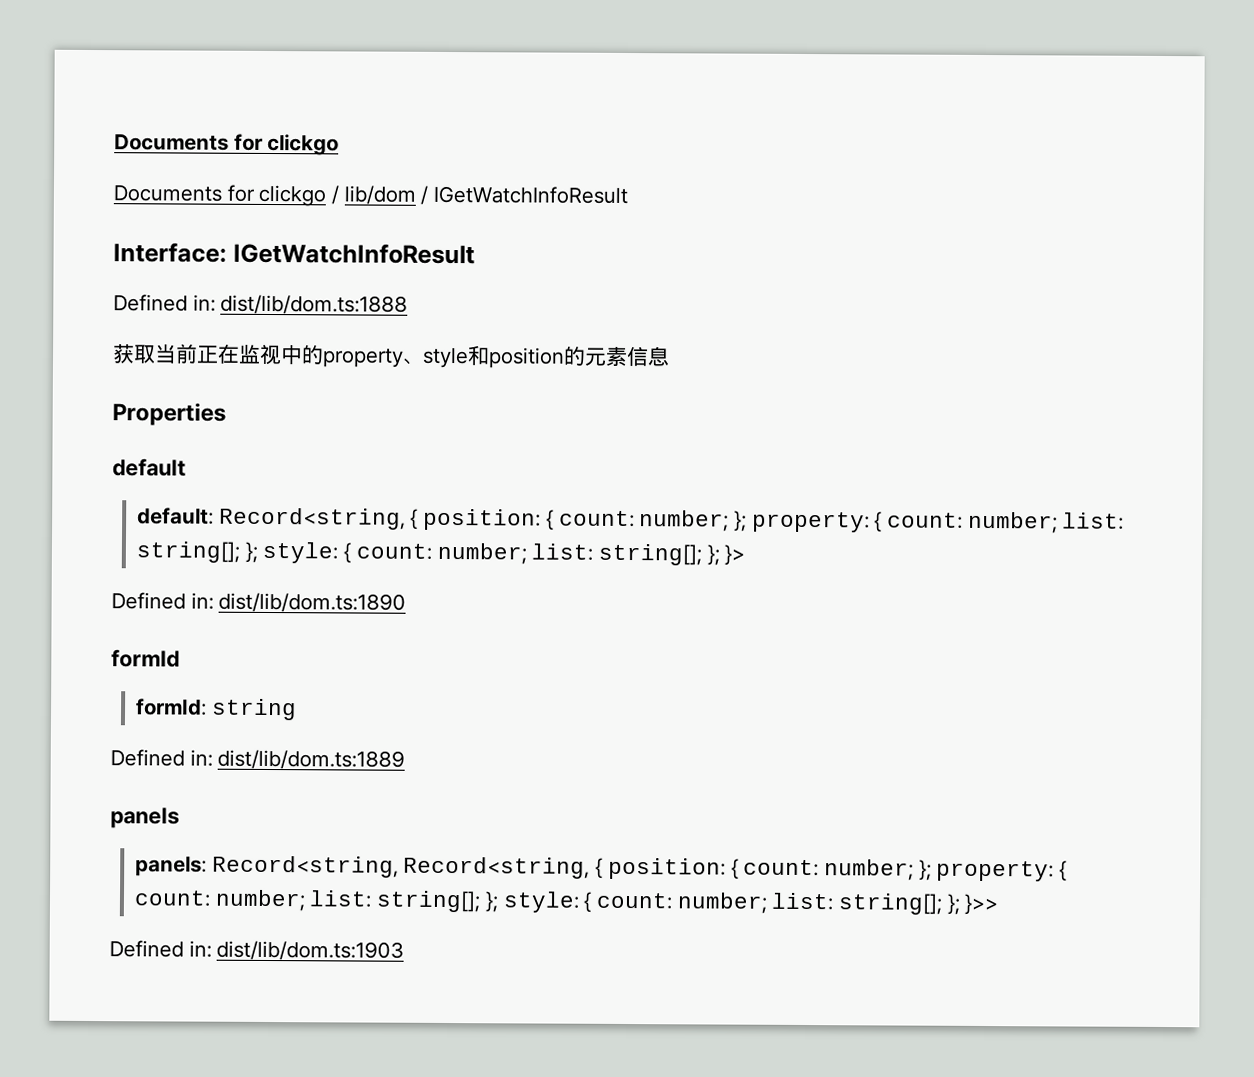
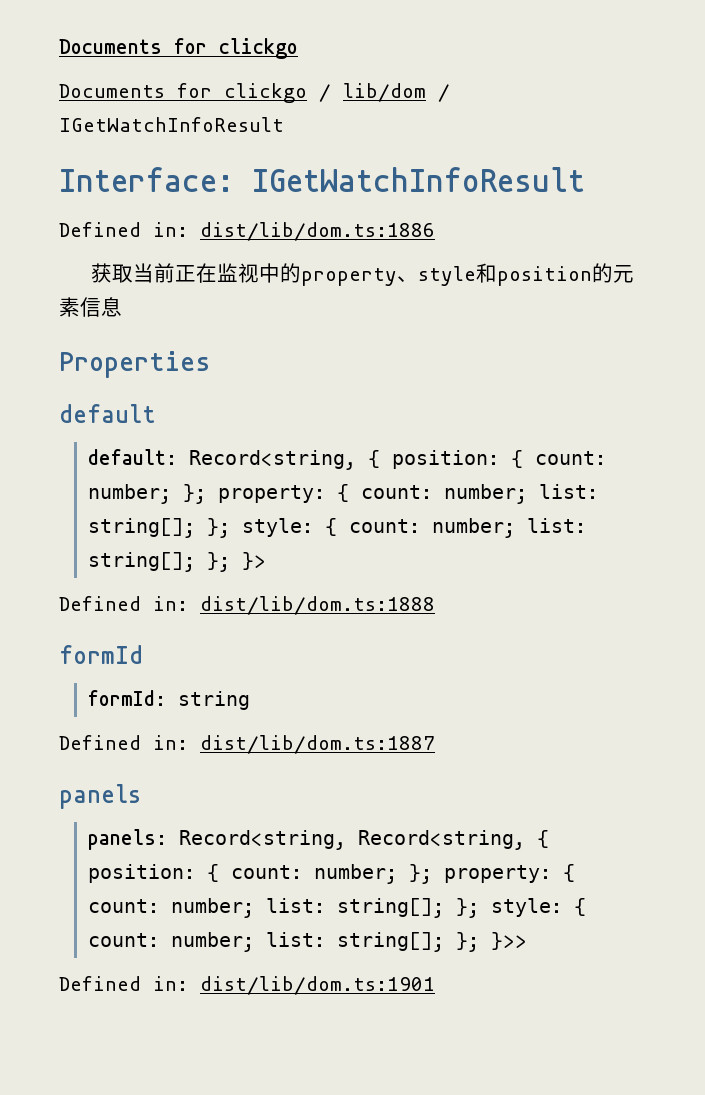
- Defined in: dist/lib/dom.ts:1888
+ Defined in: dist/lib/dom.ts:1886
- Defined in: dist/lib/dom.ts:1890
+ Defined in: dist/lib/dom.ts:1888
- Defined in: dist/lib/dom.ts:1889
+ Defined in: dist/lib/dom.ts:1887
- Defined in: dist/lib/dom.ts:1903
+ Defined in: dist/lib/dom.ts:1901

